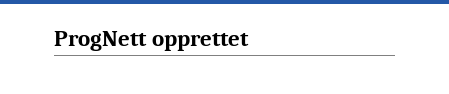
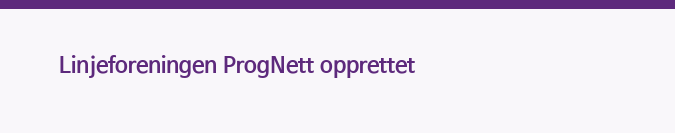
- ProgNett opprettet
+ Linjeforeningen ProgNett opprettet

